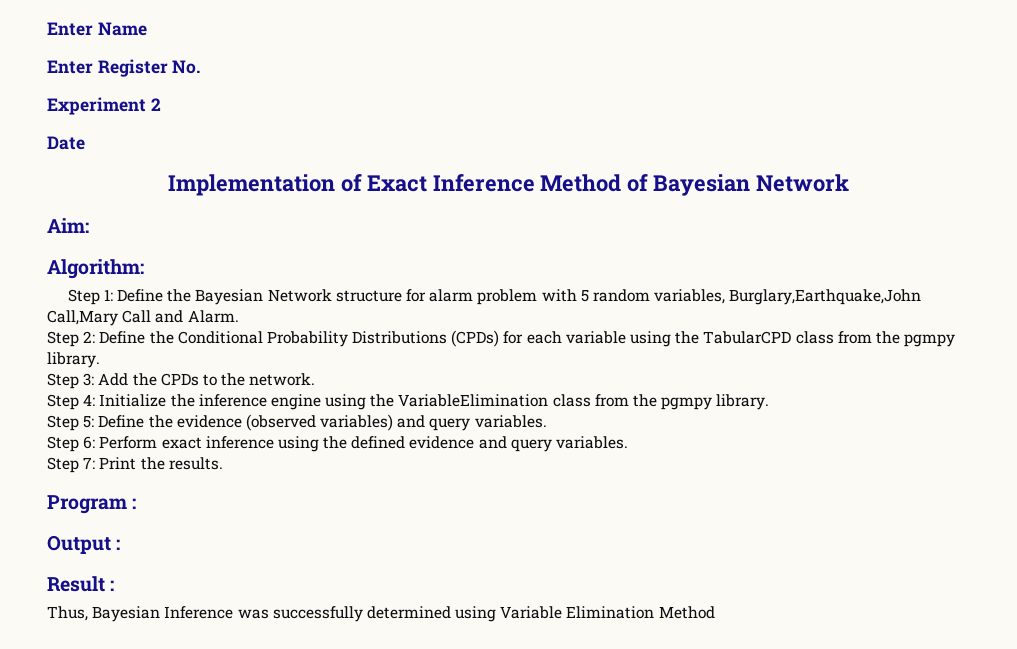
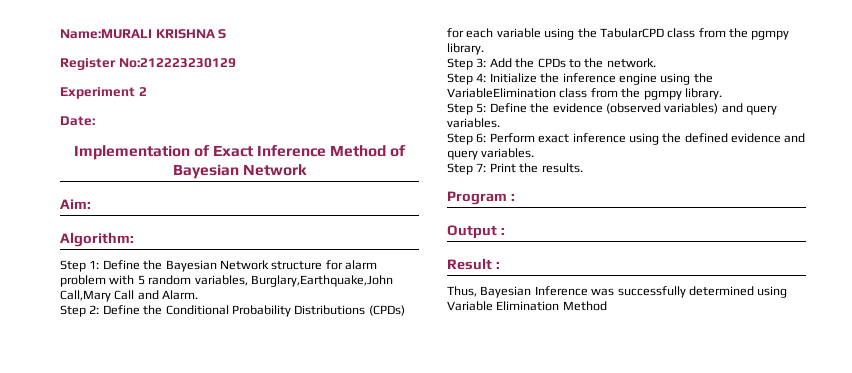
- Enter Name
- Enter Register No.
+ Name:MURALI KRISHNA S
+ Register No:212223230129
- Date
+ Date:

